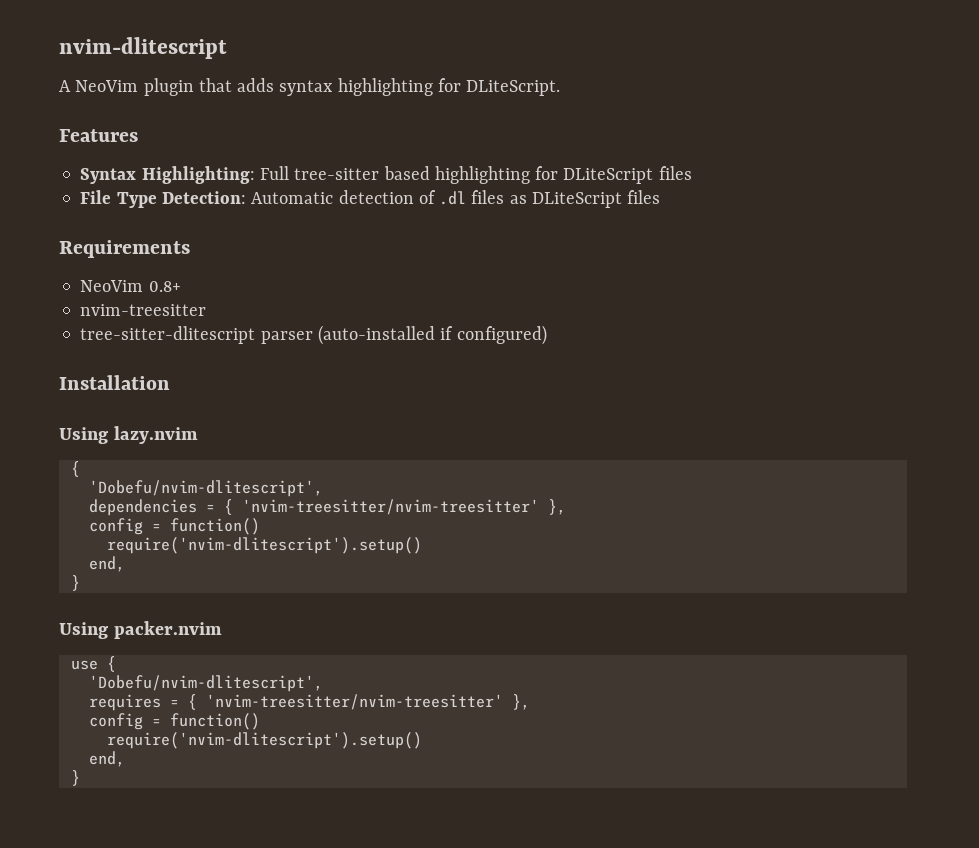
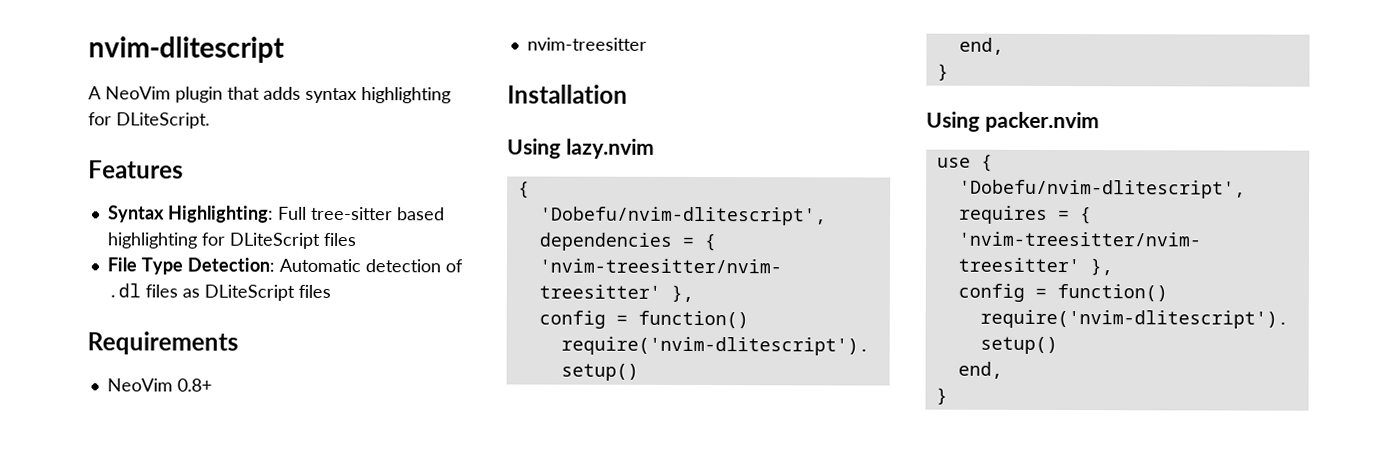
- tree-sitter-dlitescript parser (auto-installed if configured)

